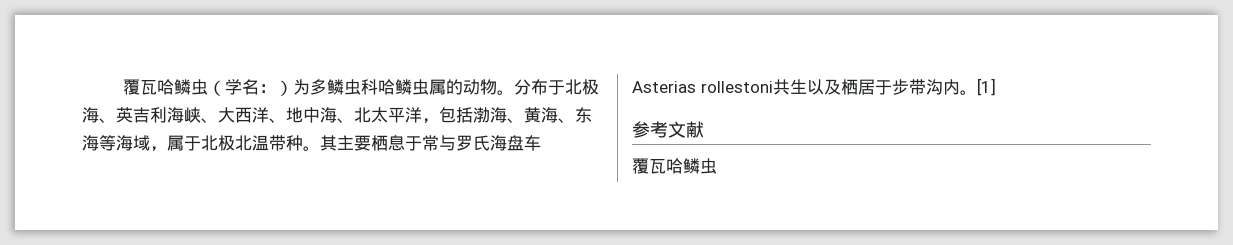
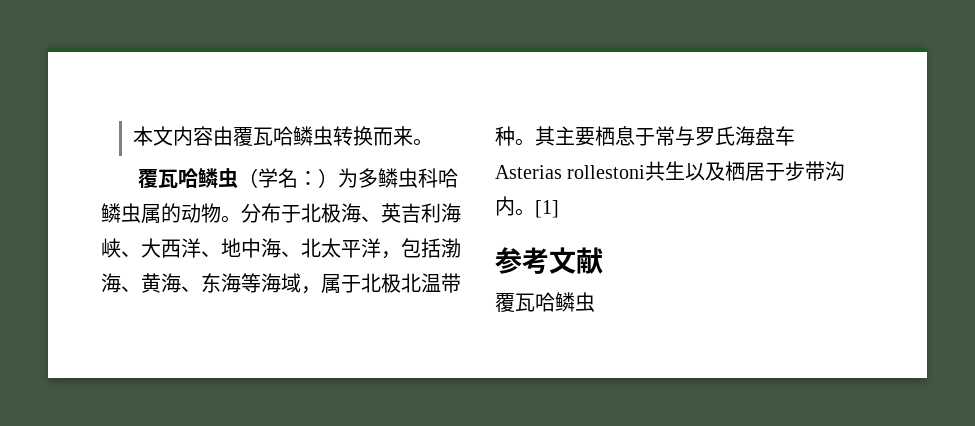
+ 本文内容由覆瓦哈鳞虫转换而来。

